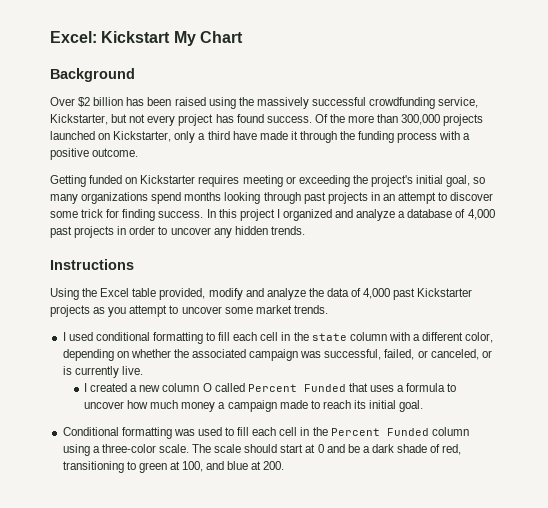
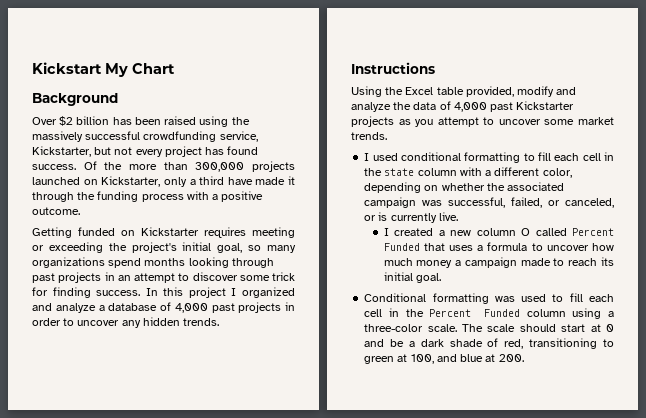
- Excel: Kickstart My Chart
+ Kickstart My Chart

